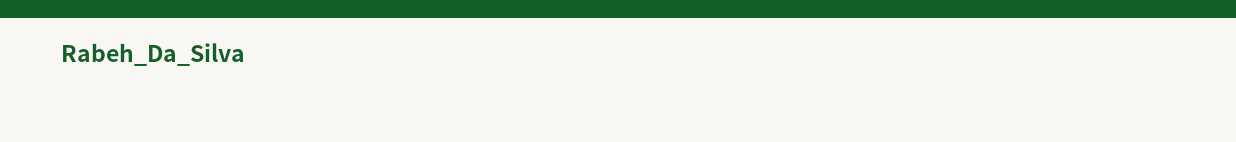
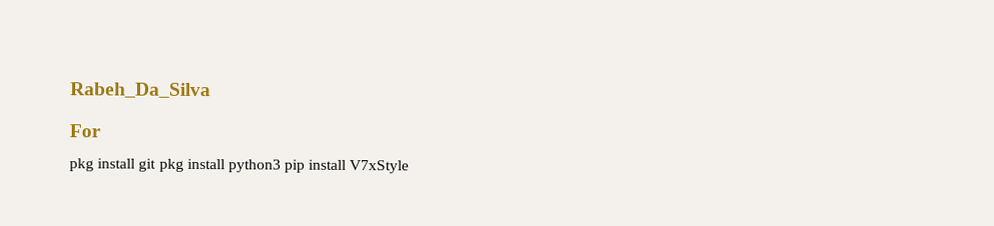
+ For
+ pkg install git pkg install python3 pip install V7xStyle

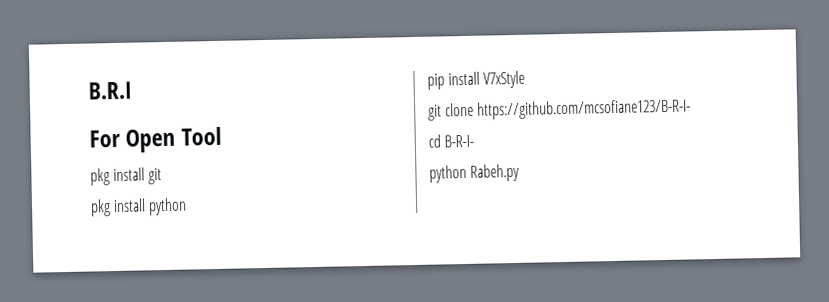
- Rabeh_Da_Silva
+ B.R.I
- For
+ For Open Tool
- pkg install git pkg install python3 pip install V7xStyle
+ pkg install git
+ pkg install python
+ pip install V7xStyle
+ git clone https://github.com/mcsofiane123/B-R-I-
+ cd B-R-I-
+ python Rabeh.py

